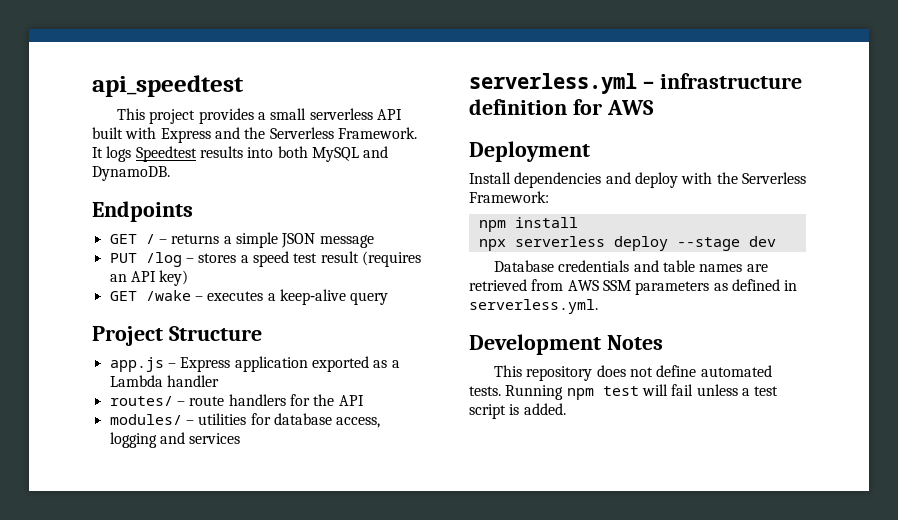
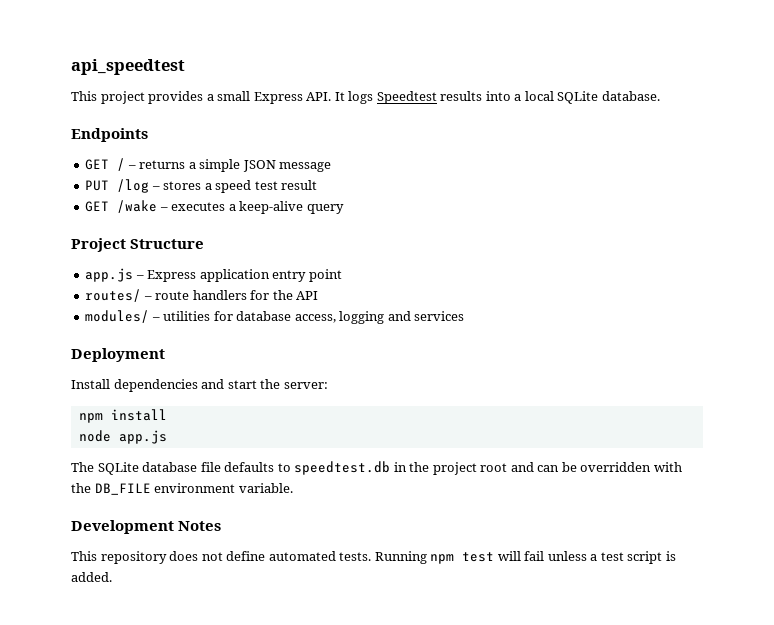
- This project provides a small serverless API built with Express and the Serverless Framework. It logs Speedtest results into both MySQL and DynamoDB.
+ This project provides a small Express API. It logs Speedtest results into a local SQLite database.
- PUT /log – stores a speed test result (requires an API key)
+ PUT /log – stores a speed test result
- app.js – Express application exported as a Lambda handler
+ app.js – Express application entry point
- serverless.yml – infrastructure definition for AWS
  Deployment
- Install dependencies and deploy with the Serverless Framework:
+ Install dependencies and start the server:
  npm install
- npx serverless deploy --stage dev
- Database credentials and table names are retrieved from AWS SSM parameters as defined in serverless.yml.
+ node app.js
+ The SQLite database file defaults to speedtest.db in the project root and can be overridden with the DB_FILE environment variable.

